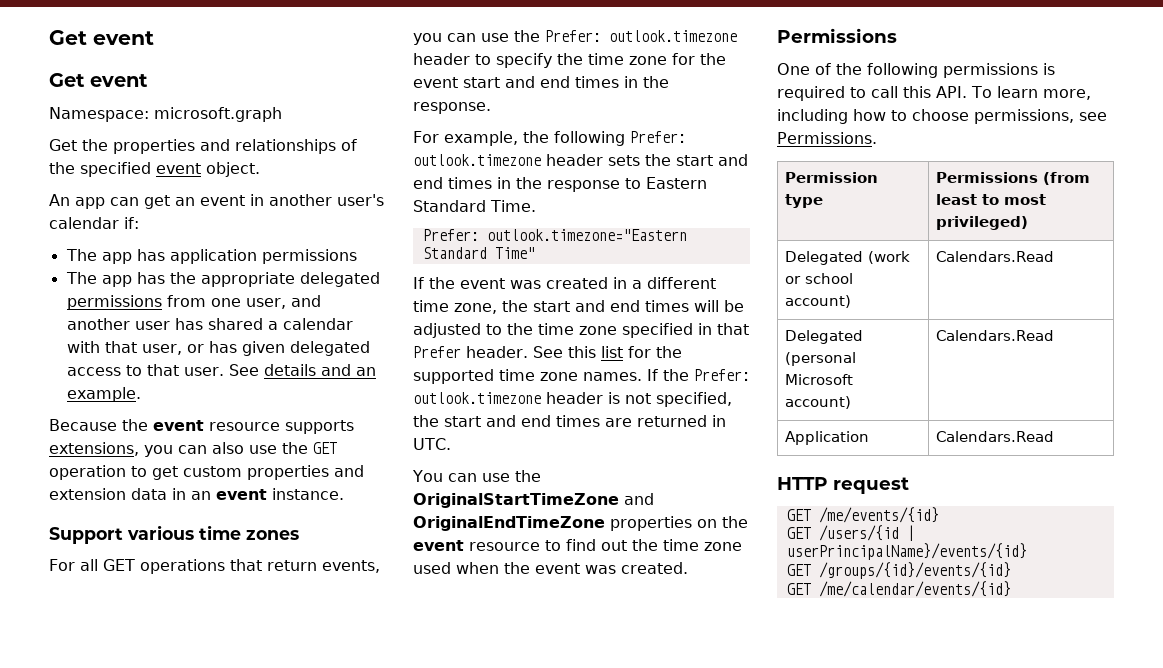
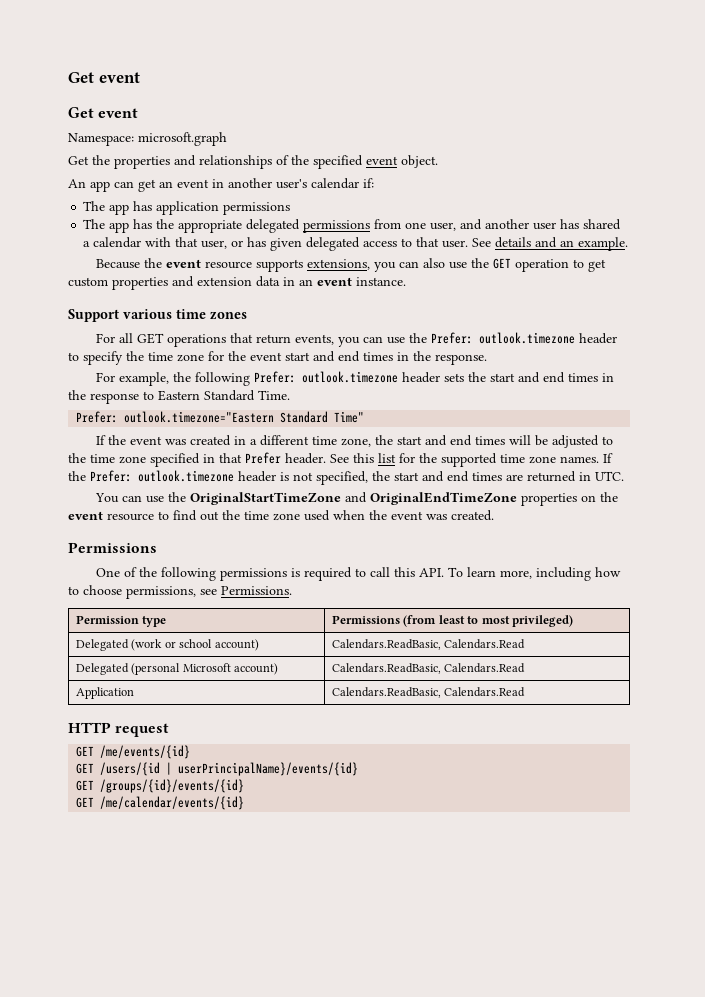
- Delegated (work or school account) | Calendars.Read
+ Delegated (work or school account) | Calendars.ReadBasic, Calendars.Read
- Delegated (personal Microsoft account) | Calendars.Read
+ Delegated (personal Microsoft account) | Calendars.ReadBasic, Calendars.Read
- Application | Calendars.Read
+ Application | Calendars.ReadBasic, Calendars.Read

